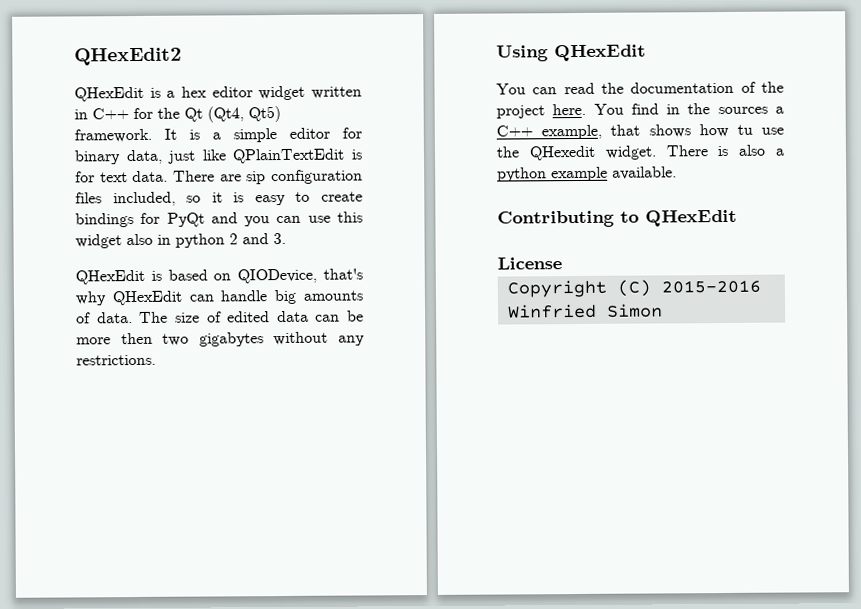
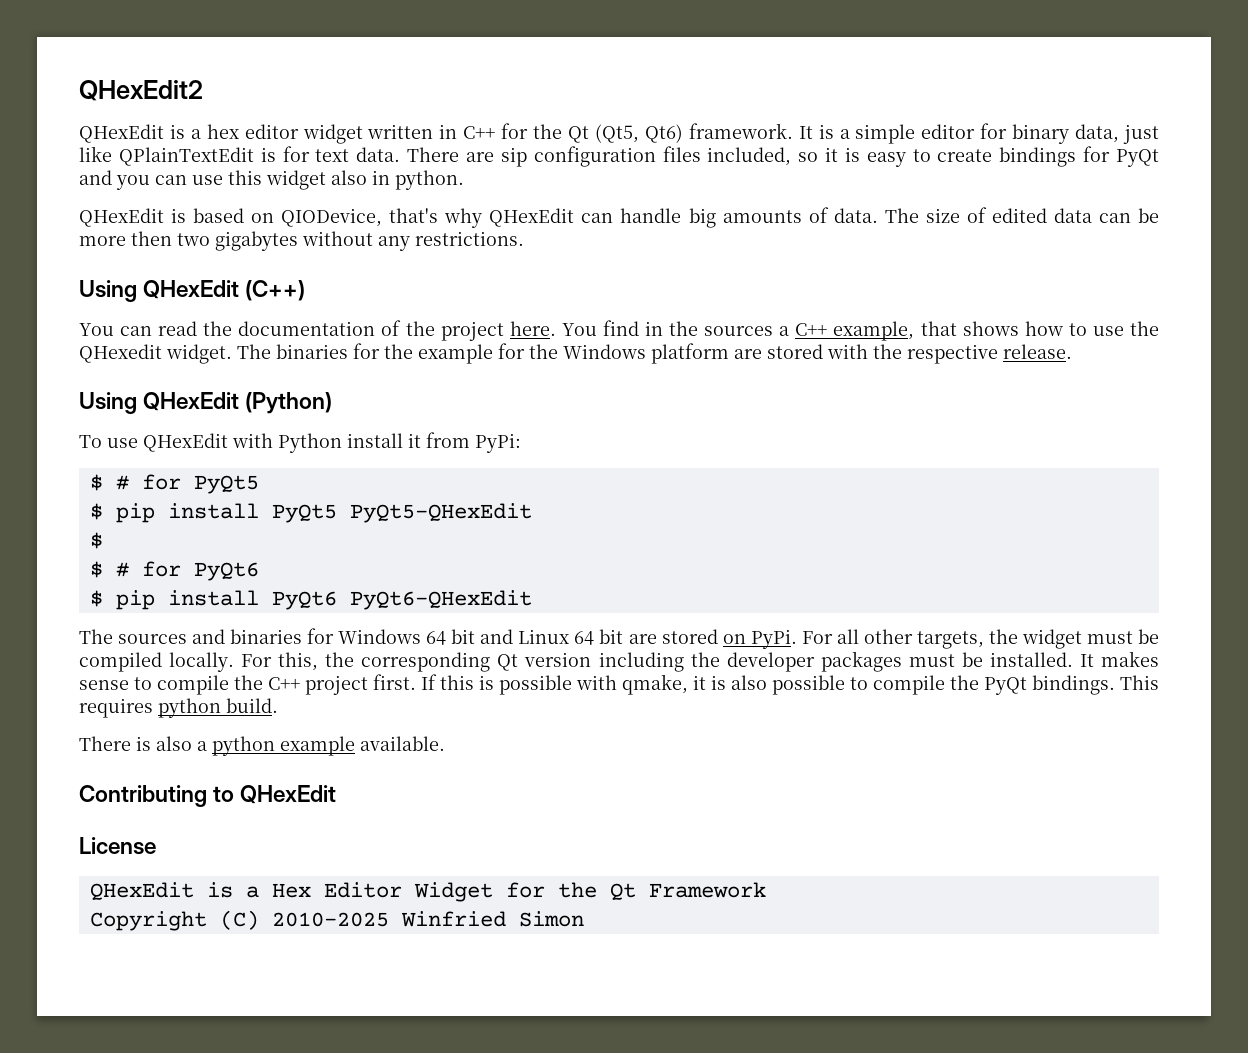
- QHexEdit is a hex editor widget written in C++ for the Qt (Qt4, Qt5) framework.
+ QHexEdit is a hex editor widget written in C++ for the Qt (Qt5, Qt6) framework.
- There are sip configuration files included, so it is easy to create bindings for PyQt and you can use this widget also in python 2 and 3.
+ There are sip configuration files included, so it is easy to create bindings for PyQt and you can use this widget also in python.
- Using QHexEdit
+ Using QHexEdit (C++)
- You find in the sources a C++ example, that shows how tu use the QHexedit widget. There is also a python example available.
+ You find in the sources a C++ example, that shows how to use the QHexedit widget. The binaries for the example for the Windows platform are stored with the respective release.
+ Using QHexEdit (Python)
+ To use QHexEdit with Python install it from PyPi:
+ $ # for PyQt5
+ $ pip install PyQt5 PyQt5-QHexEdit
+ $
+ $ # for PyQt6
+ $ pip install PyQt6 PyQt6-QHexEdit
+ The sources and binaries for Windows 64 bit and Linux 64 bit are stored on PyPi. For all other targets, the widget must be compiled locally. For this, the corresponding Qt version including the developer packages must be installed. It makes sense to compile the C++ project first. If this is possible with qmake, it is also possible to compile the PyQt bindings. This requires python build.
+ There is also a python example available.
+ QHexEdit is a Hex Editor Widget for the Qt Framework
- Copyright (C) 2015-2016 Winfried Simon
+ Copyright (C) 2010-2025 Winfried Simon

